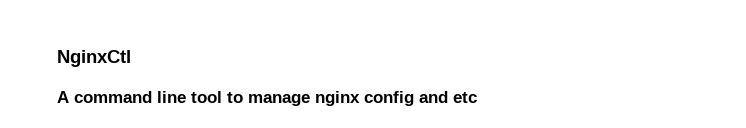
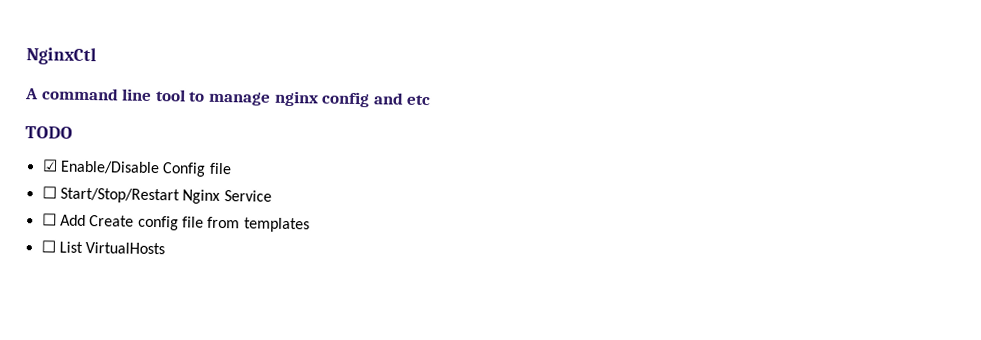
+ TODO
+ ☑ Enable/Disable Config file
+ ☐ Start/Stop/Restart Nginx Service
+ ☐ Add Create config file from templates
+ ☐ List VirtualHosts

